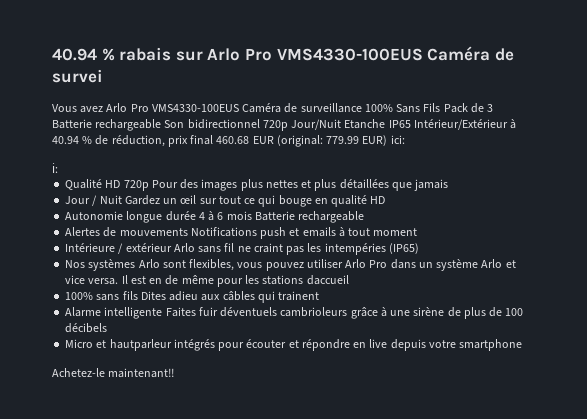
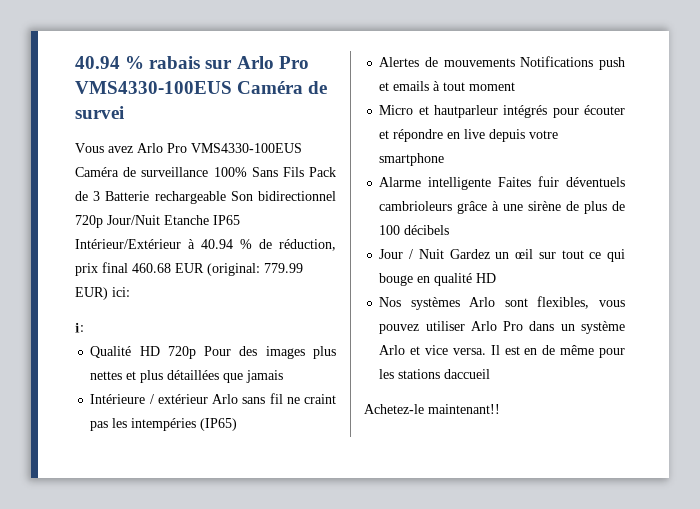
+ Intérieure / extérieur Arlo sans fil ne craint pas les intempéries (IP65)
+ Alertes de mouvements Notifications push et emails à tout moment
+ Micro et hautparleur intégrés pour écouter et répondre en live depuis votre smartphone
+ Alarme intelligente Faites fuir déventuels cambrioleurs grâce à une sirène de plus de 100 décibels
- Autonomie longue durée 4 à 6 mois Batterie rechargeable
- Alertes de mouvements Notifications push et emails à tout moment
- Intérieure / extérieur Arlo sans fil ne craint pas les intempéries (IP65)
- 100% sans fils Dites adieu aux câbles qui trainent
- Alarme intelligente Faites fuir déventuels cambrioleurs grâce à une sirène de plus de 100 décibels
- Micro et hautparleur intégrés pour écouter et répondre en live depuis votre smartphone

